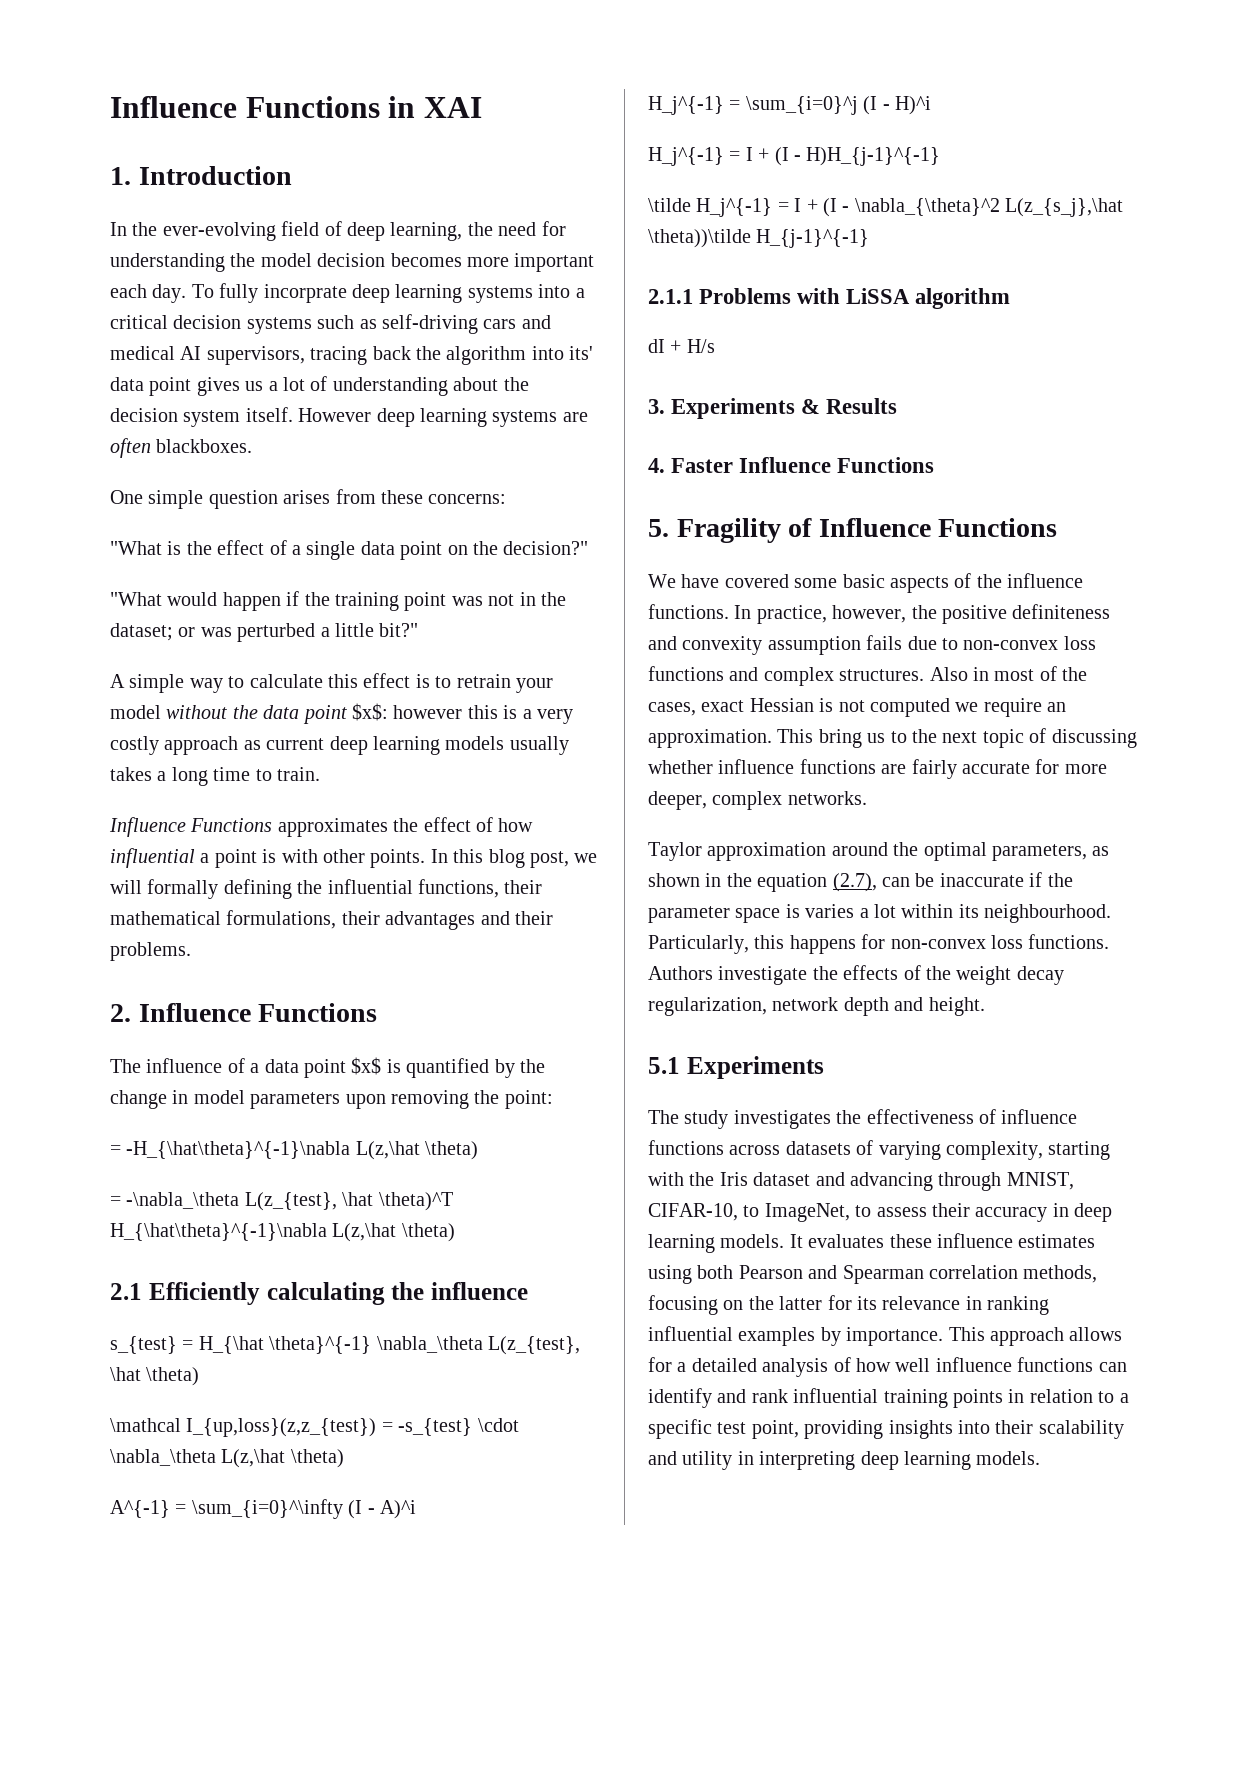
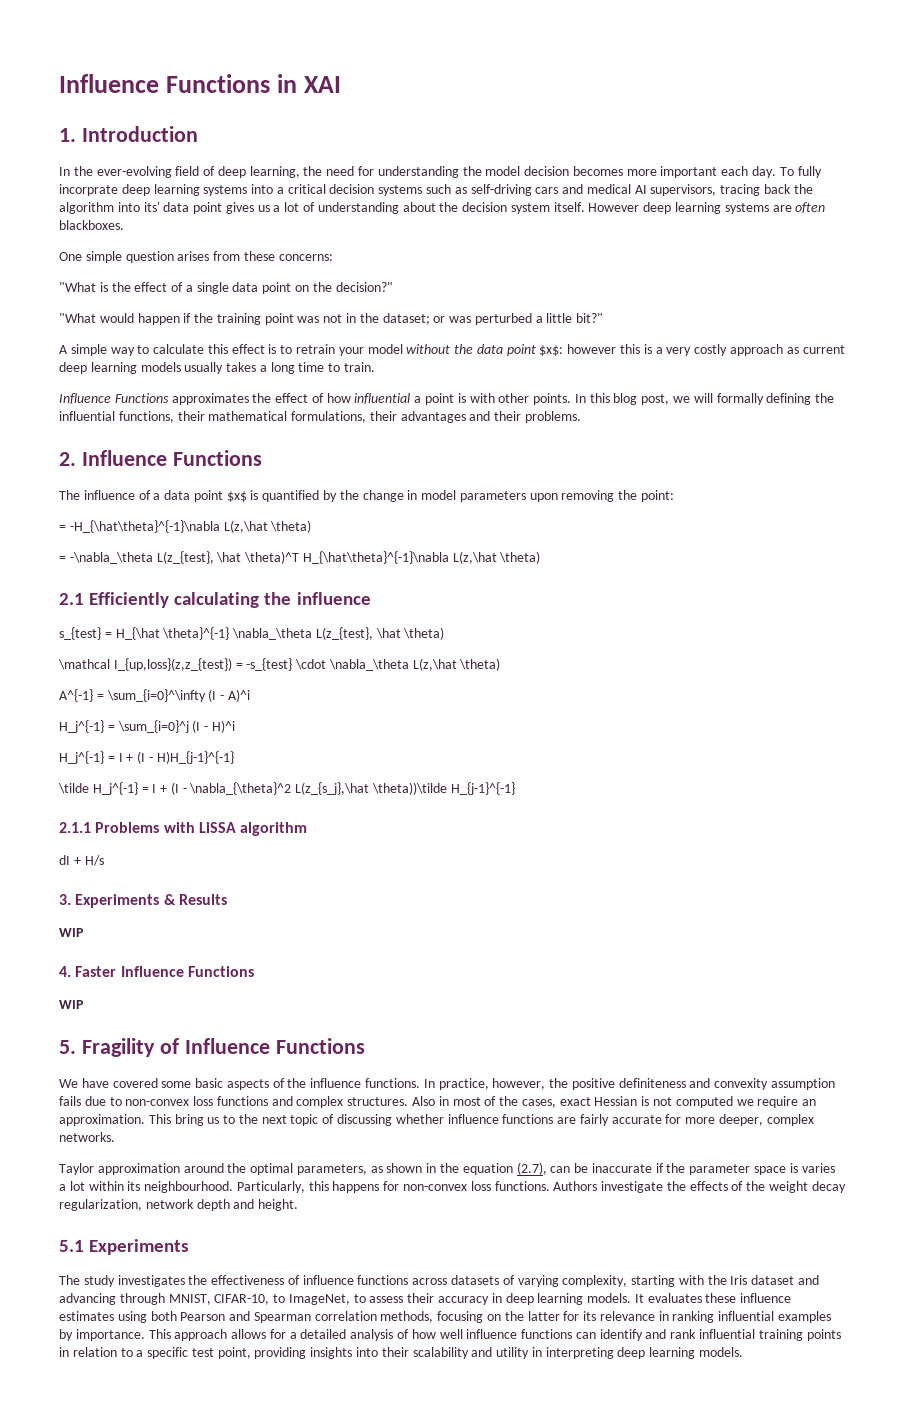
  3. Experiments & Results
+ WIP
  4. Faster Influence Functions
+ WIP

